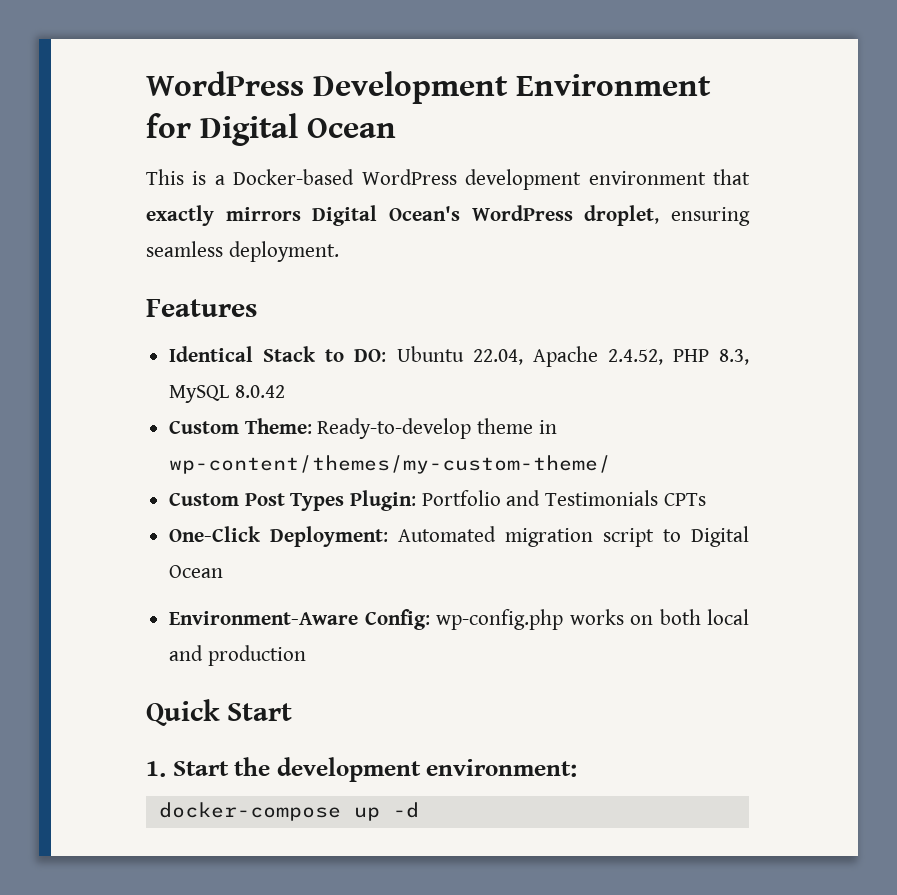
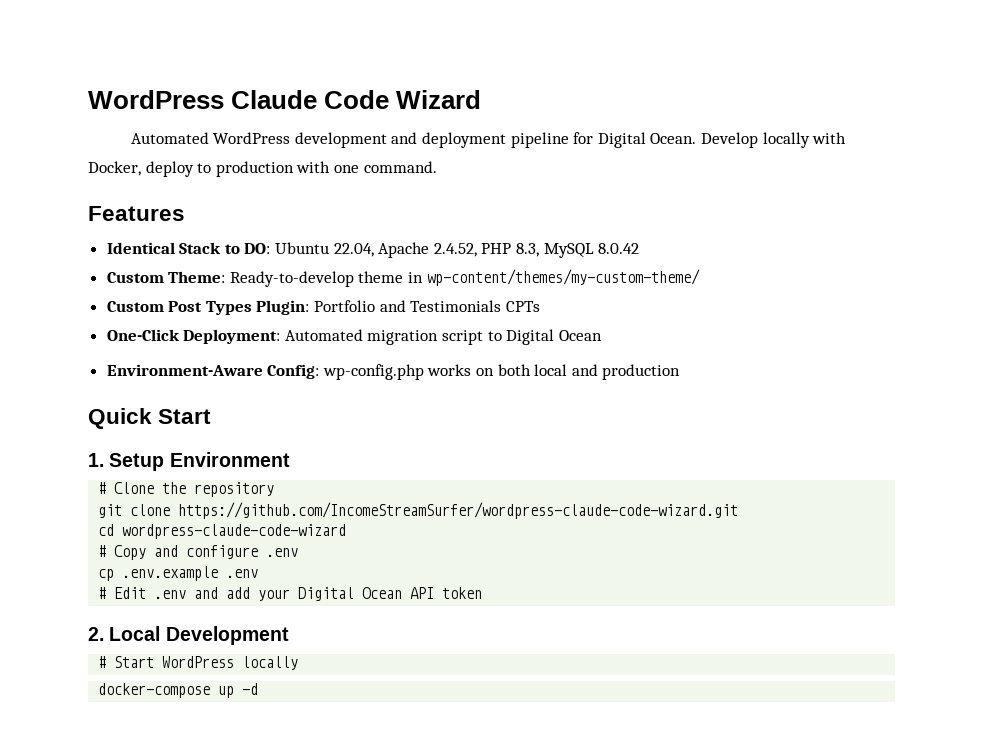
- WordPress Development Environment for Digital Ocean
- This is a Docker-based WordPress development environment that exactly mirrors Digital Ocean's WordPress droplet, ensuring seamless deployment.
+ WordPress Claude Code Wizard
+ Automated WordPress development and deployment pipeline for Digital Ocean. Develop locally with Docker, deploy to production with one command.
- 1. Start the development environment:
+ 1. Setup Environment
+ # Clone the repository
+ git clone https://github.com/IncomeStreamSurfer/wordpress-claude-code-wizard.git
+ cd wordpress-claude-code-wizard
+ # Copy and configure .env
+ cp .env.example .env
+ # Edit .env and add your Digital Ocean API token
+ 2. Local Development
+ # Start WordPress locally

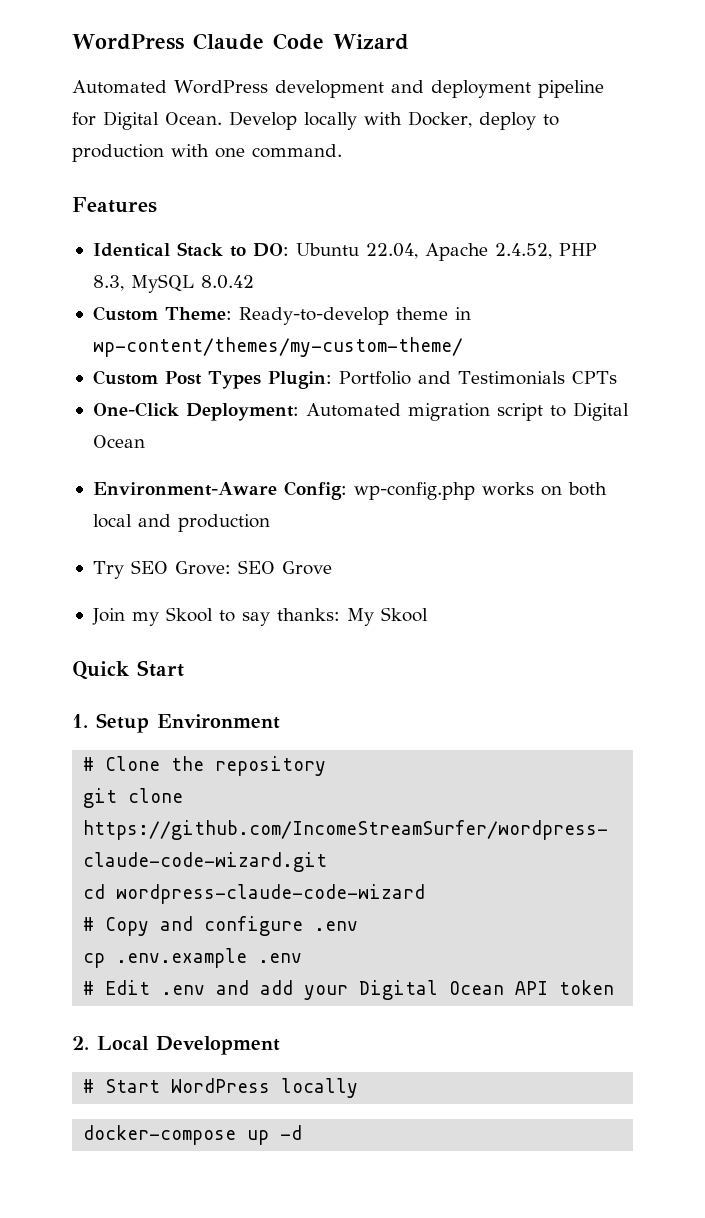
+ Try SEO Grove: SEO Grove
+ Join my Skool to say thanks: My Skool

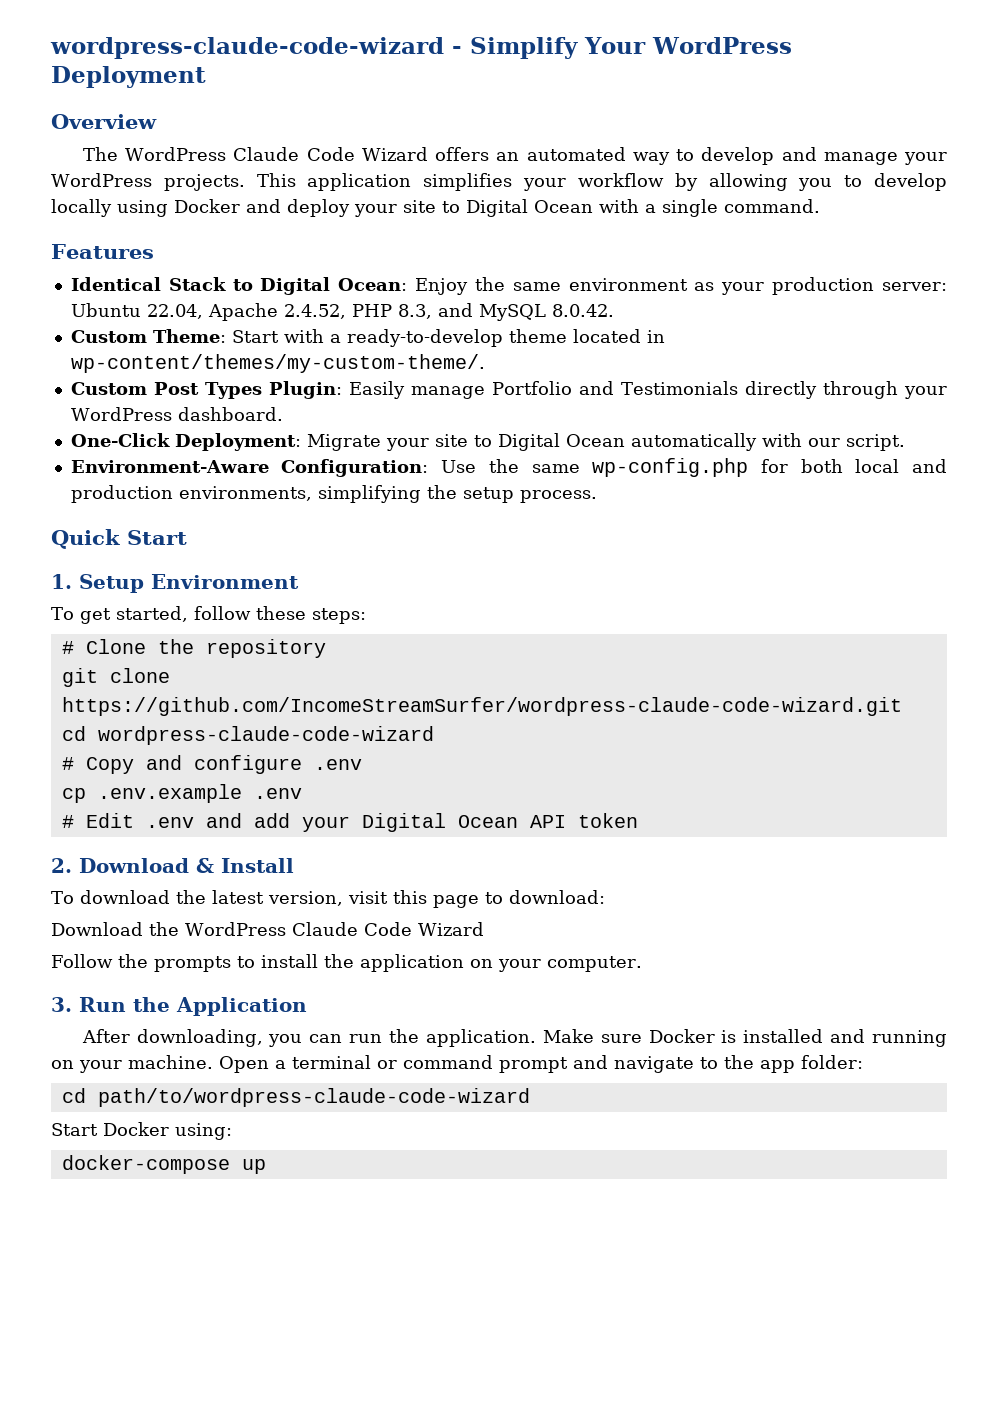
- WordPress Claude Code Wizard
- Automated WordPress development and deployment pipeline for Digital Ocean. Develop locally with Docker, deploy to production with one command.
+ wordpress-claude-code-wizard - Simplify Your WordPress Deployment
+ Overview
+ The WordPress Claude Code Wizard offers an automated way to develop and manage your WordPress projects. This application simplifies your workflow by allowing you to develop locally using Docker and deploy your site to Digital Ocean with a single command.
- Identical Stack to DO: Ubuntu 22.04, Apache 2.4.52, PHP 8.3, MySQL 8.0.42
+ Identical Stack to Digital Ocean: Enjoy the same environment as your production server: Ubuntu 22.04, Apache 2.4.52, PHP 8.3, and MySQL 8.0.42.
- Custom Theme: Ready-to-develop theme in wp-content/themes/my-custom-theme/
+ Custom Theme: Start with a ready-to-develop theme located in wp-content/themes/my-custom-theme/.
- Custom Post Types Plugin: Portfolio and Testimonials CPTs
+ Custom Post Types Plugin: Easily manage Portfolio and Testimonials directly through your WordPress dashboard.
- One-Click Deployment: Automated migration script to Digital Ocean
- Environment-Aware Config: wp-config.php works on both local and production
- Try SEO Grove: SEO Grove
- Join my Skool to say thanks: My Skool
+ One-Click Deployment: Migrate your site to Digital Ocean automatically with our script.
+ Environment-Aware Configuration: Use the same wp-config.php for both local and production environments, simplifying the setup process.
+ To get started, follow these steps:
- 2. Local Development
- # Start WordPress locally
+ 2. Download & Install
+ To download the latest version, visit this page to download:
+ Download the WordPress Claude Code Wizard
+ Follow the prompts to install the application on your computer.
+ 3. Run the Application
+ After downloading, you can run the application. Make sure Docker is installed and running on your machine. Open a terminal or command prompt and navigate to the app folder:
+ cd path/to/wordpress-claude-code-wizard
+ Start Docker using:
- docker-compose up -d
+ docker-compose up

